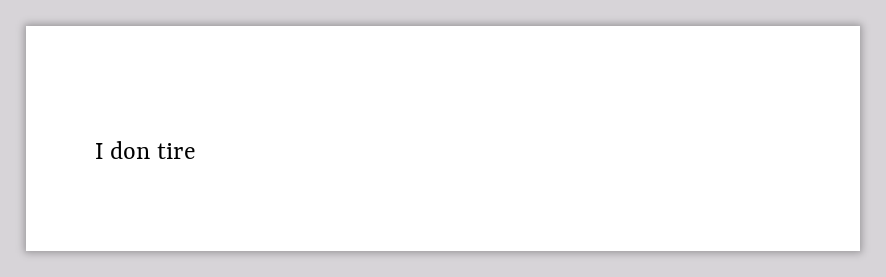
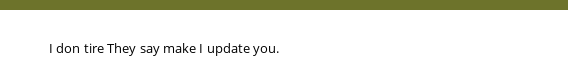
- I don tire
+ I don tire They say make I update you.

